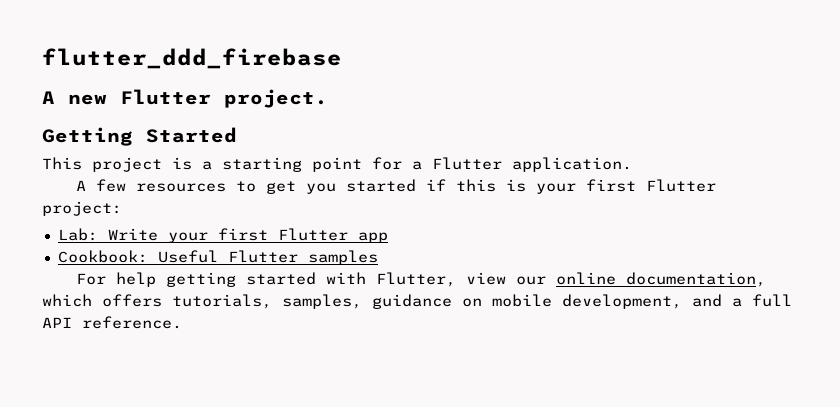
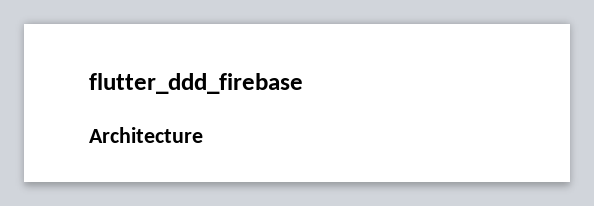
- A new Flutter project.
- Getting Started
- This project is a starting point for a Flutter application.
- A few resources to get you started if this is your first Flutter project:
- Lab: Write your first Flutter app
- Cookbook: Useful Flutter samples
- For help getting started with Flutter, view our online documentation, which offers tutorials, samples, guidance on mobile development, and a full API reference.
+ Architecture

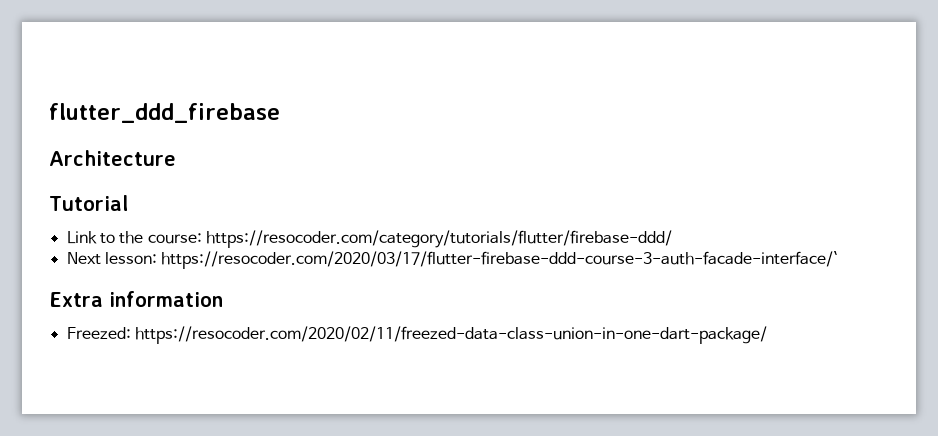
+ Tutorial
+ Link to the course: https://resocoder.com/category/tutorials/flutter/firebase-ddd/
+ Next lesson: https://resocoder.com/2020/03/17/flutter-firebase-ddd-course-3-auth-facade-interface/`
+ Extra information
+ Freezed: https://resocoder.com/2020/02/11/freezed-data-class-union-in-one-dart-package/

